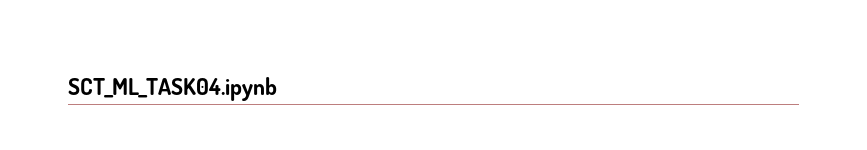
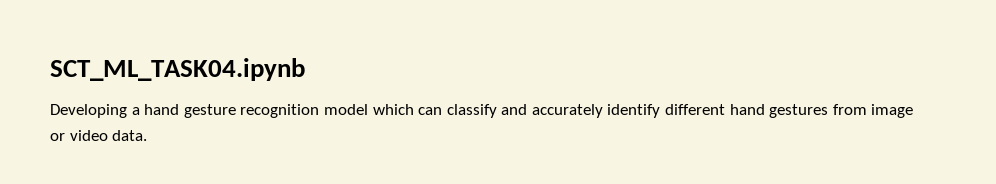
+ Developing a hand gesture recognition model which can classify and accurately identify different hand gestures from image or video data.

